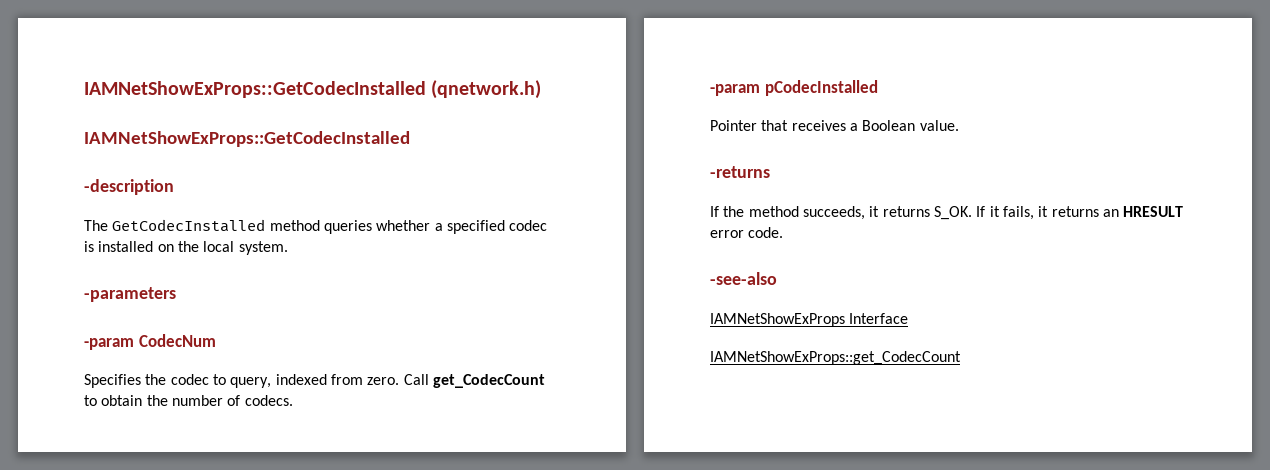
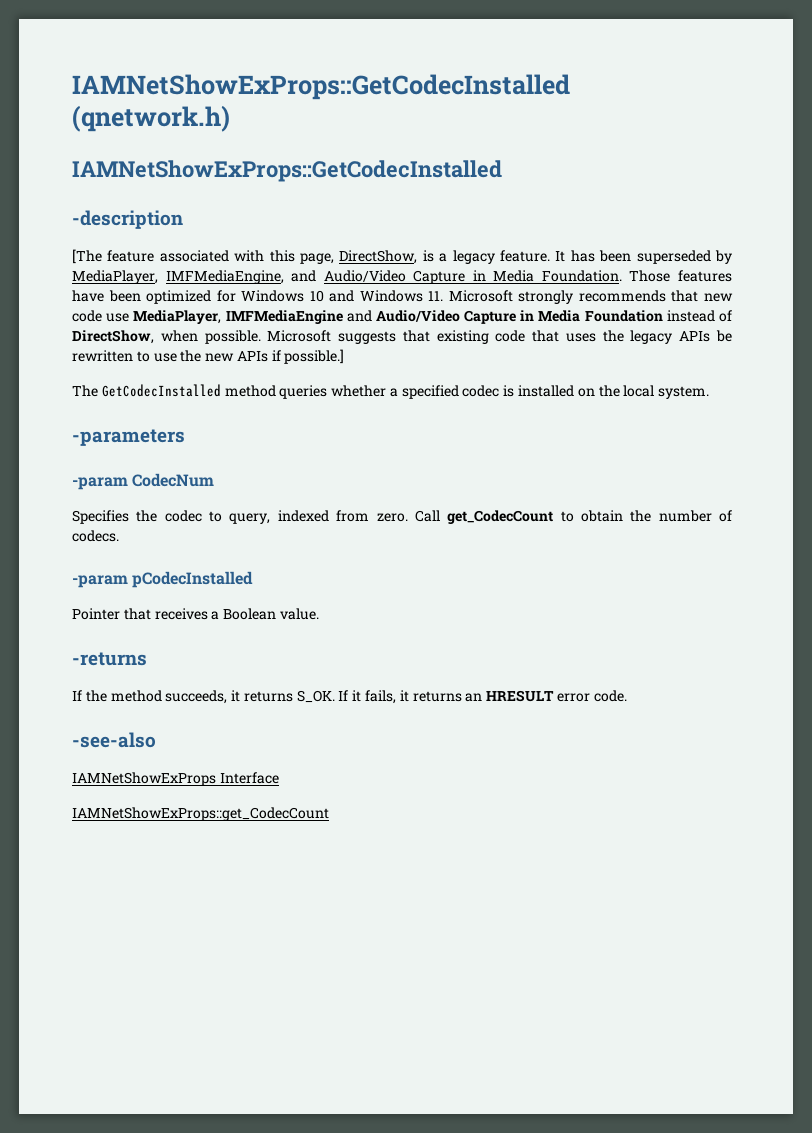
+ [The feature associated with this page, DirectShow, is a legacy feature. It has been superseded by MediaPlayer, IMFMediaEngine, and Audio/Video Capture in Media Foundation. Those features have been optimized for Windows 10 and Windows 11. Microsoft strongly recommends that new code use MediaPlayer, IMFMediaEngine and Audio/Video Capture in Media Foundation instead of DirectShow, when possible. Microsoft suggests that existing code that uses the legacy APIs be rewritten to use the new APIs if possible.]

